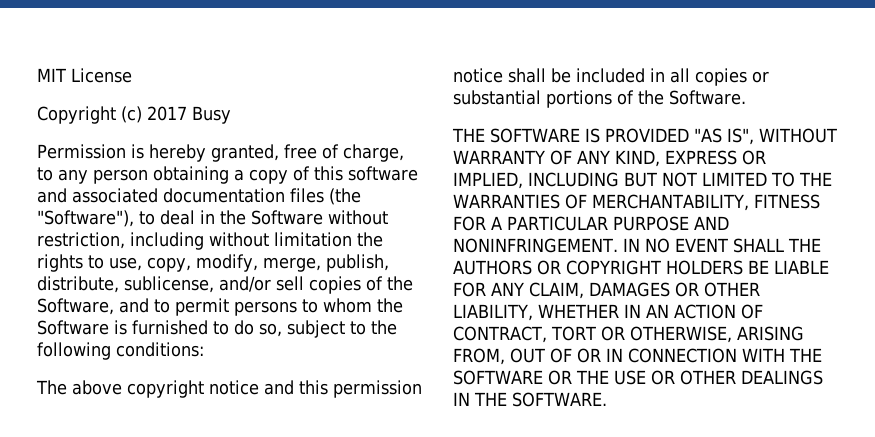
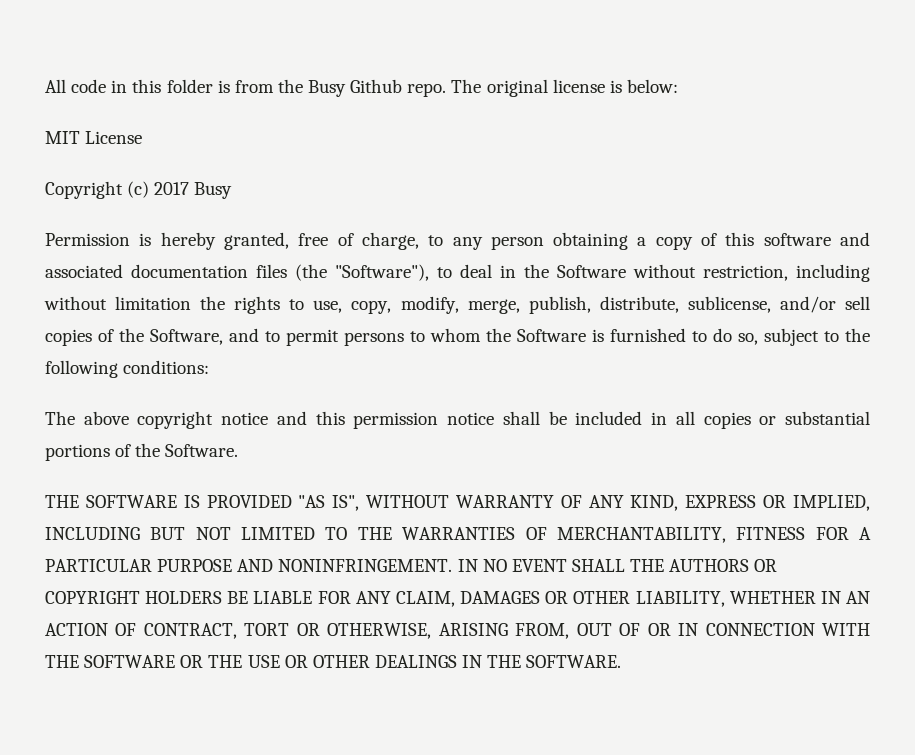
+ All code in this folder is from the Busy Github repo. The original license is below:

